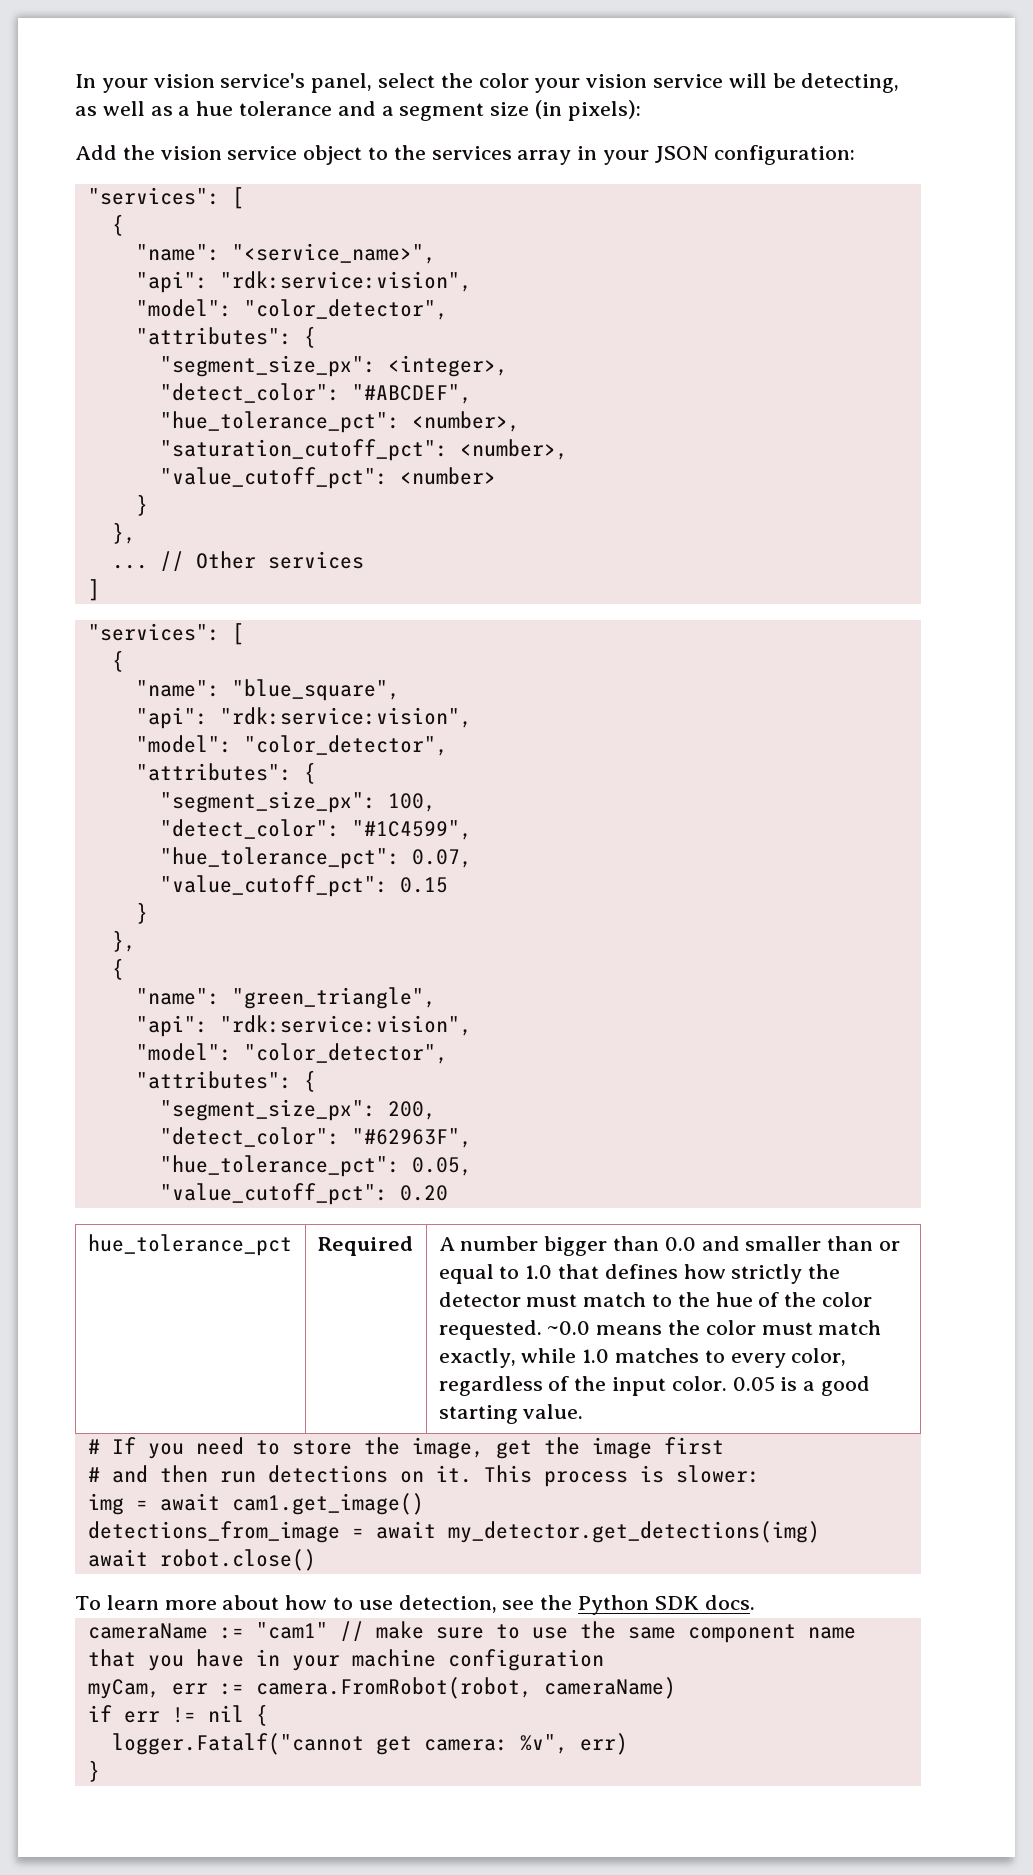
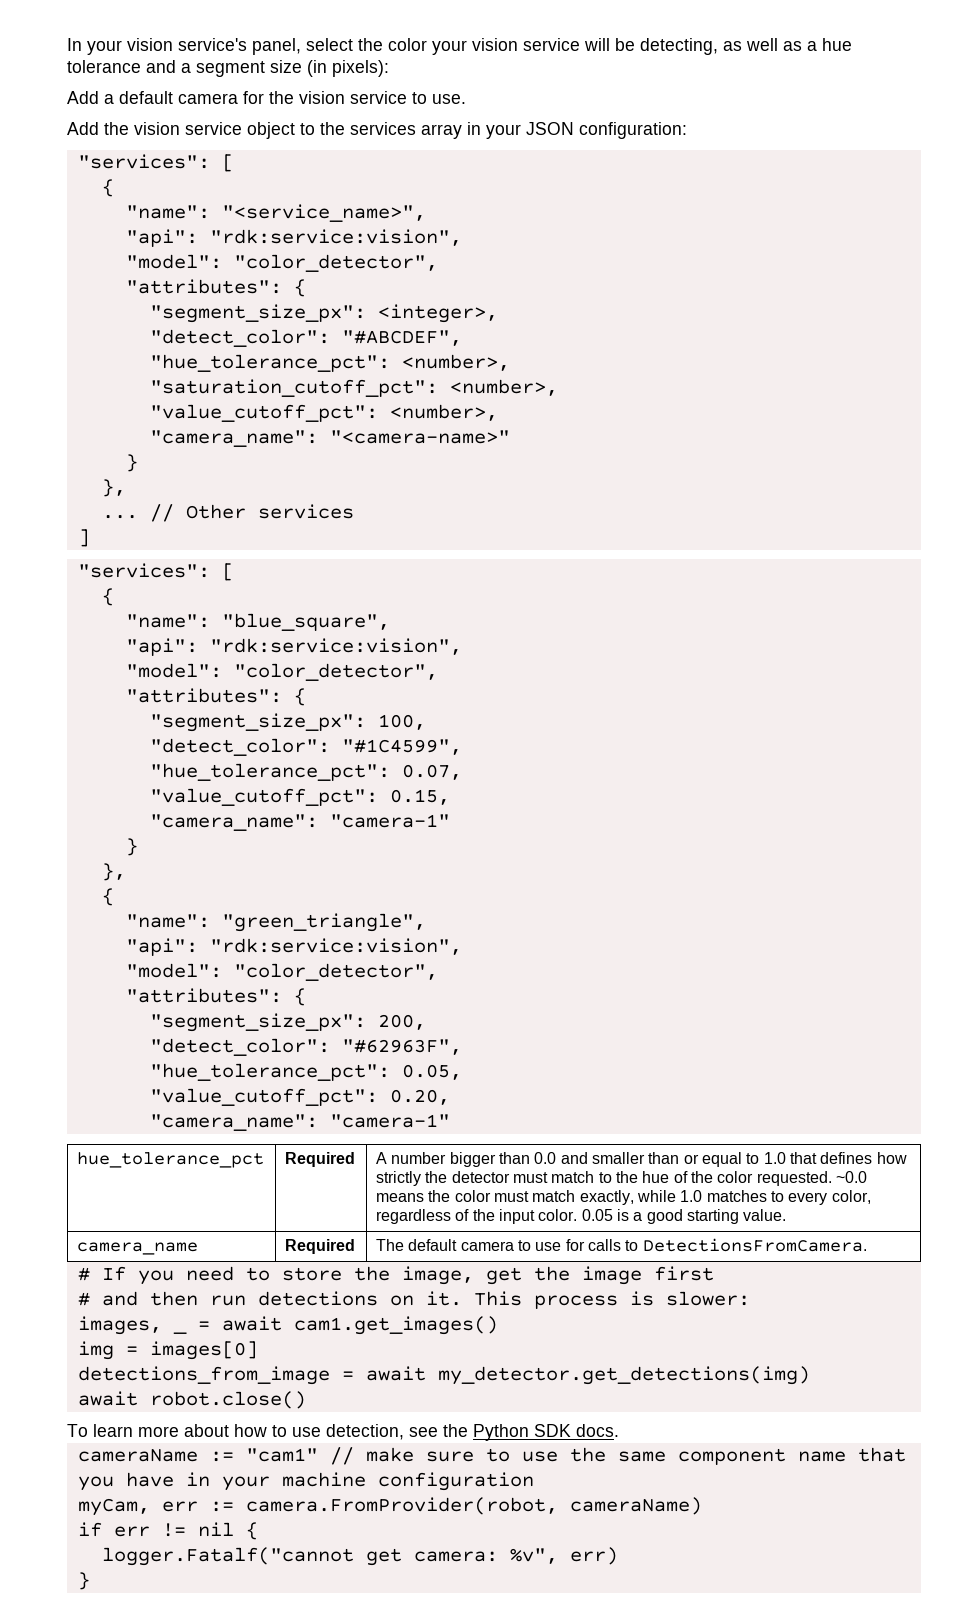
+ Add a default camera for the vision service to use.
- "value_cutoff_pct": <number>
+ "value_cutoff_pct": <number>,
+ "camera_name": "<camera-name>"
- "value_cutoff_pct": 0.15
+ "value_cutoff_pct": 0.15,
+ "camera_name": "camera-1"
- "value_cutoff_pct": 0.20
+ "value_cutoff_pct": 0.20,
+ "camera_name": "camera-1"
+ camera_name | Required | The default camera to use for calls to DetectionsFromCamera.
+ images, _ = await cam1.get_images()
- img = await cam1.get_image()
+ img = images[0]
- myCam, err := camera.FromRobot(robot, cameraName)
+ myCam, err := camera.FromProvider(robot, cameraName)

